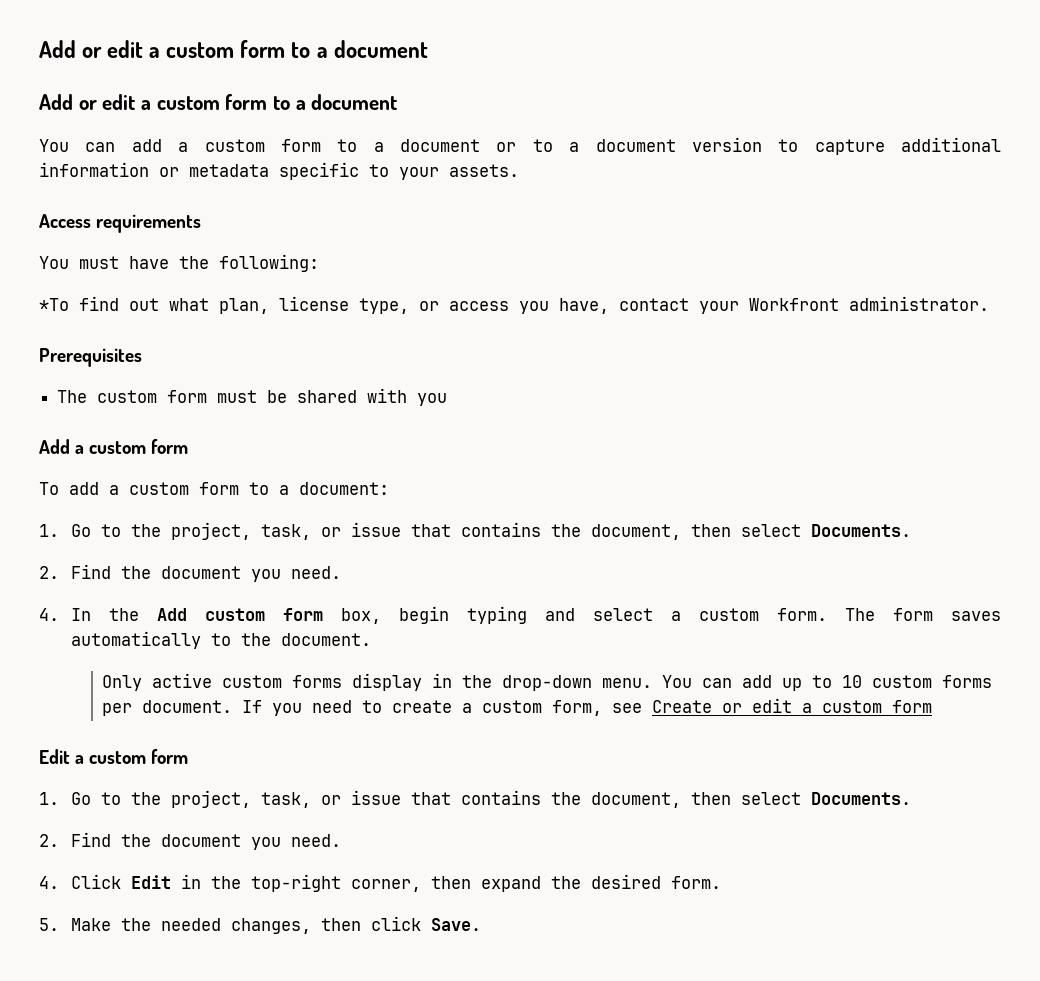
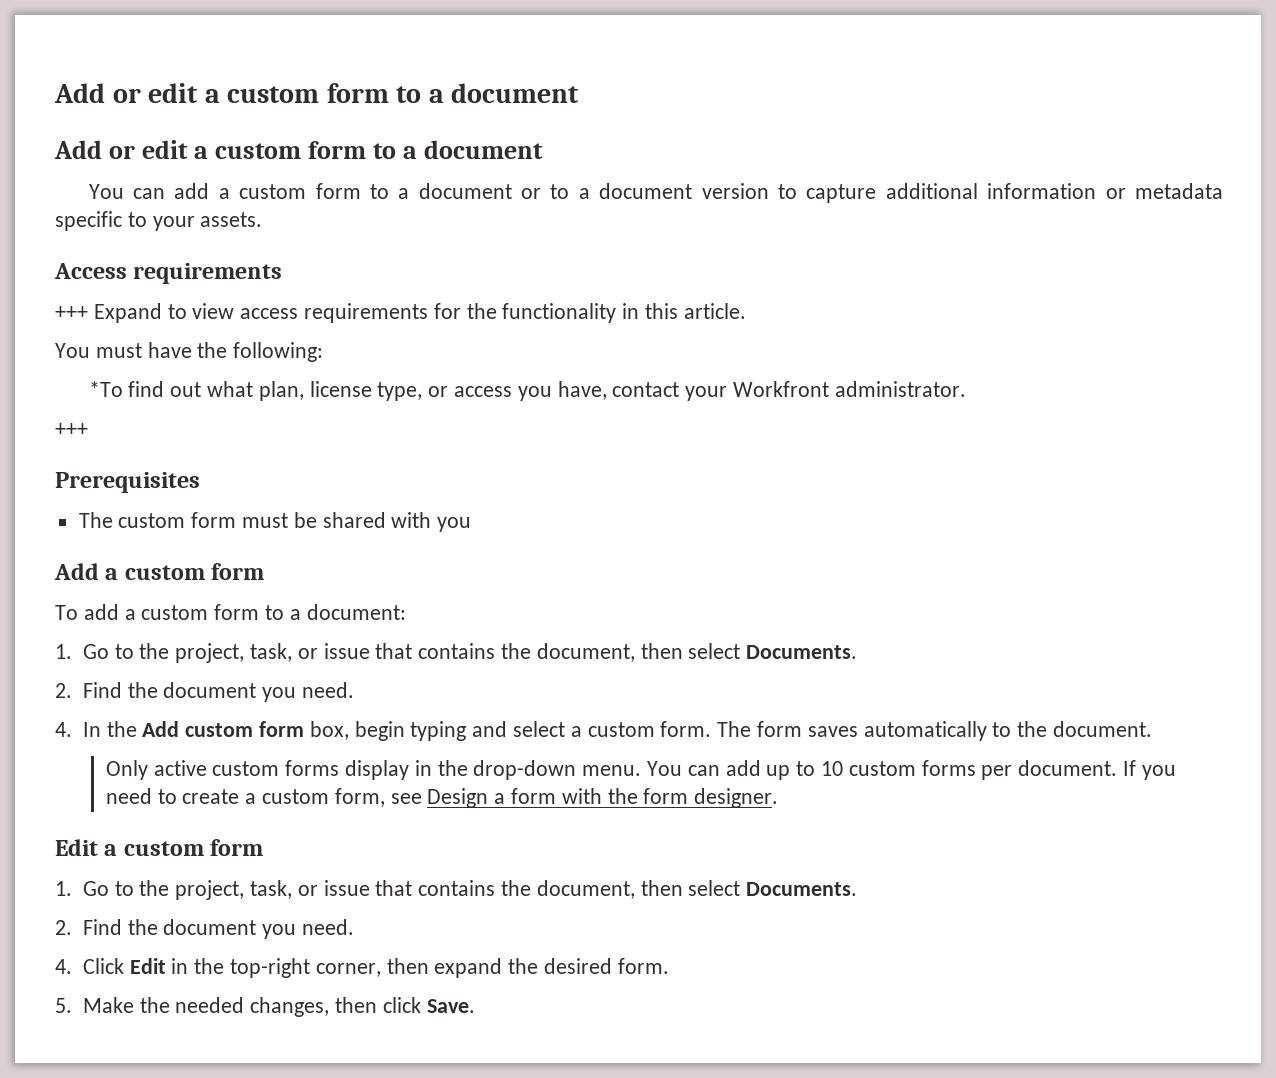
+ +++ Expand to view access requirements for the functionality in this article.
  *To find out what plan, license type, or access you have, contact your Workfront administrator.
+ +++
- If you need to create a custom form, see Create or edit a custom form
+ If you need to create a custom form, see Design a form with the form designer.

